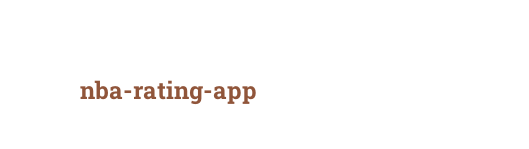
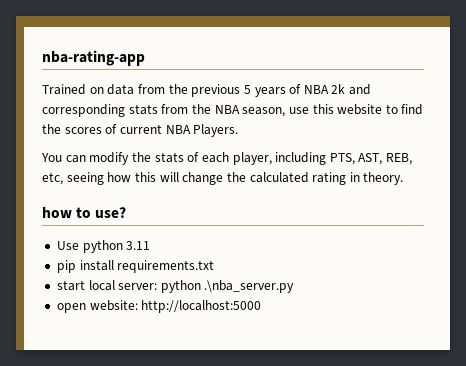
+ Trained on data from the previous 5 years of NBA 2k and corresponding stats from the NBA season, use this website to find the scores of current NBA Players.
+ You can modify the stats of each player, including PTS, AST, REB, etc, seeing how this will change the calculated rating in theory.
+ how to use?
+ Use python 3.11
+ pip install requirements.txt
+ start local server: python .\nba_server.py
+ open website: http://localhost:5000

